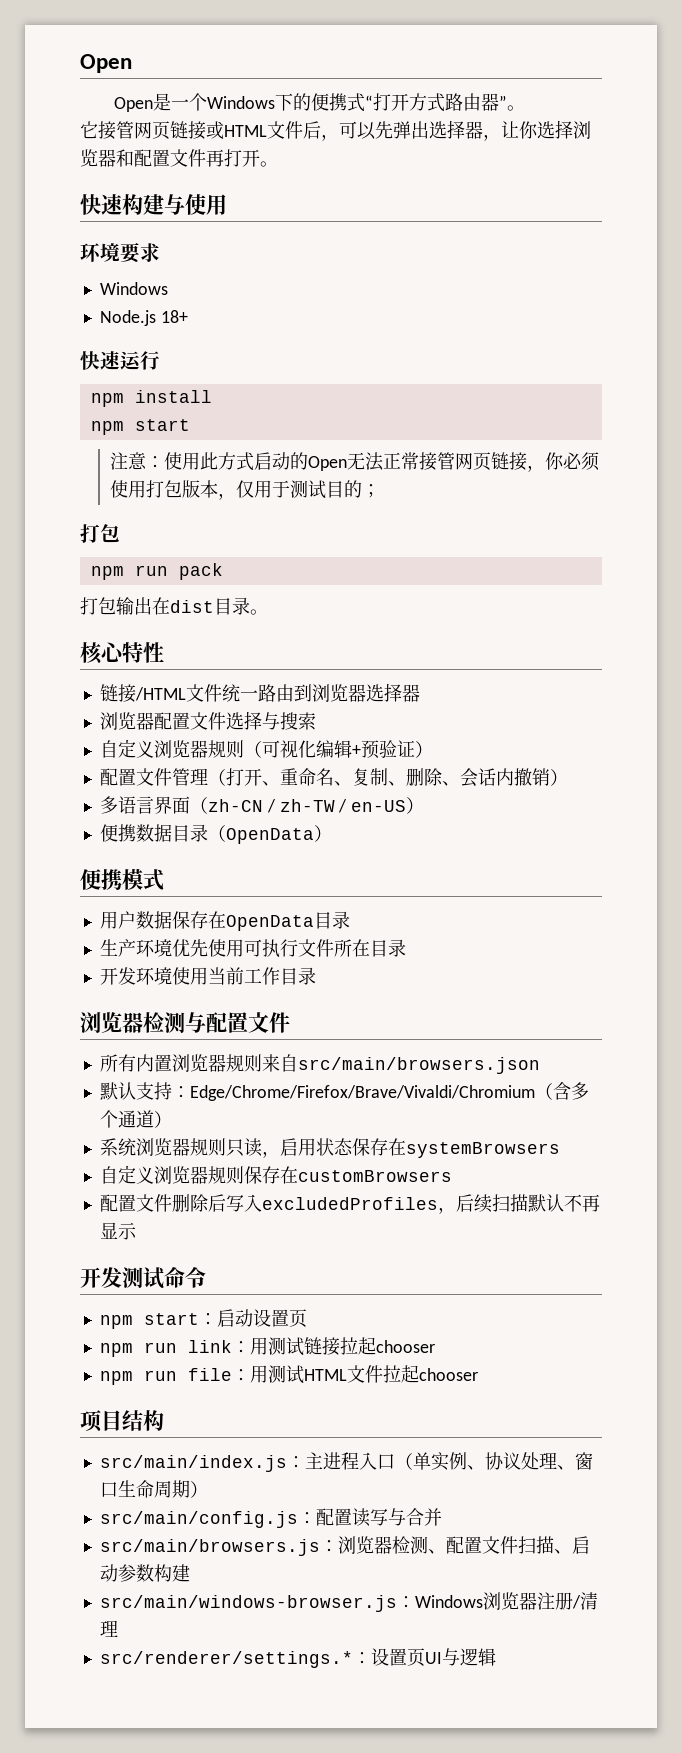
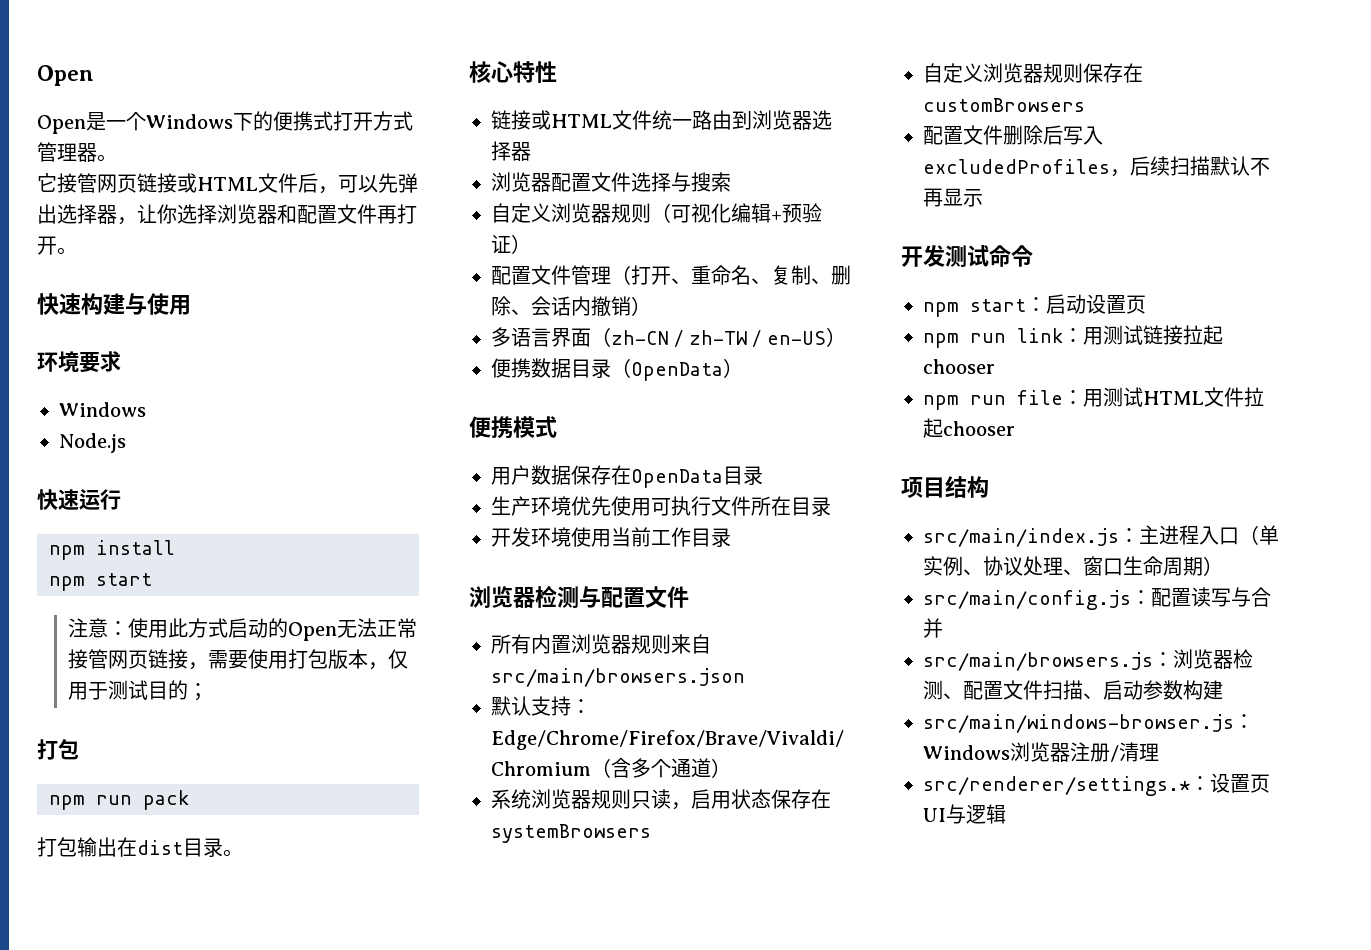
- Open是一个Windows下的便携式“打开方式路由器”。
+ Open是一个Windows下的便携式打开方式管理器。
- Node.js 18+
+ Node.js
- 注意：使用此方式启动的Open无法正常接管网页链接，你必须使用打包版本，仅用于测试目的；
+ 注意：使用此方式启动的Open无法正常接管网页链接，需要使用打包版本，仅用于测试目的；
- 链接/HTML文件统一路由到浏览器选择器
+ 链接或HTML文件统一路由到浏览器选择器

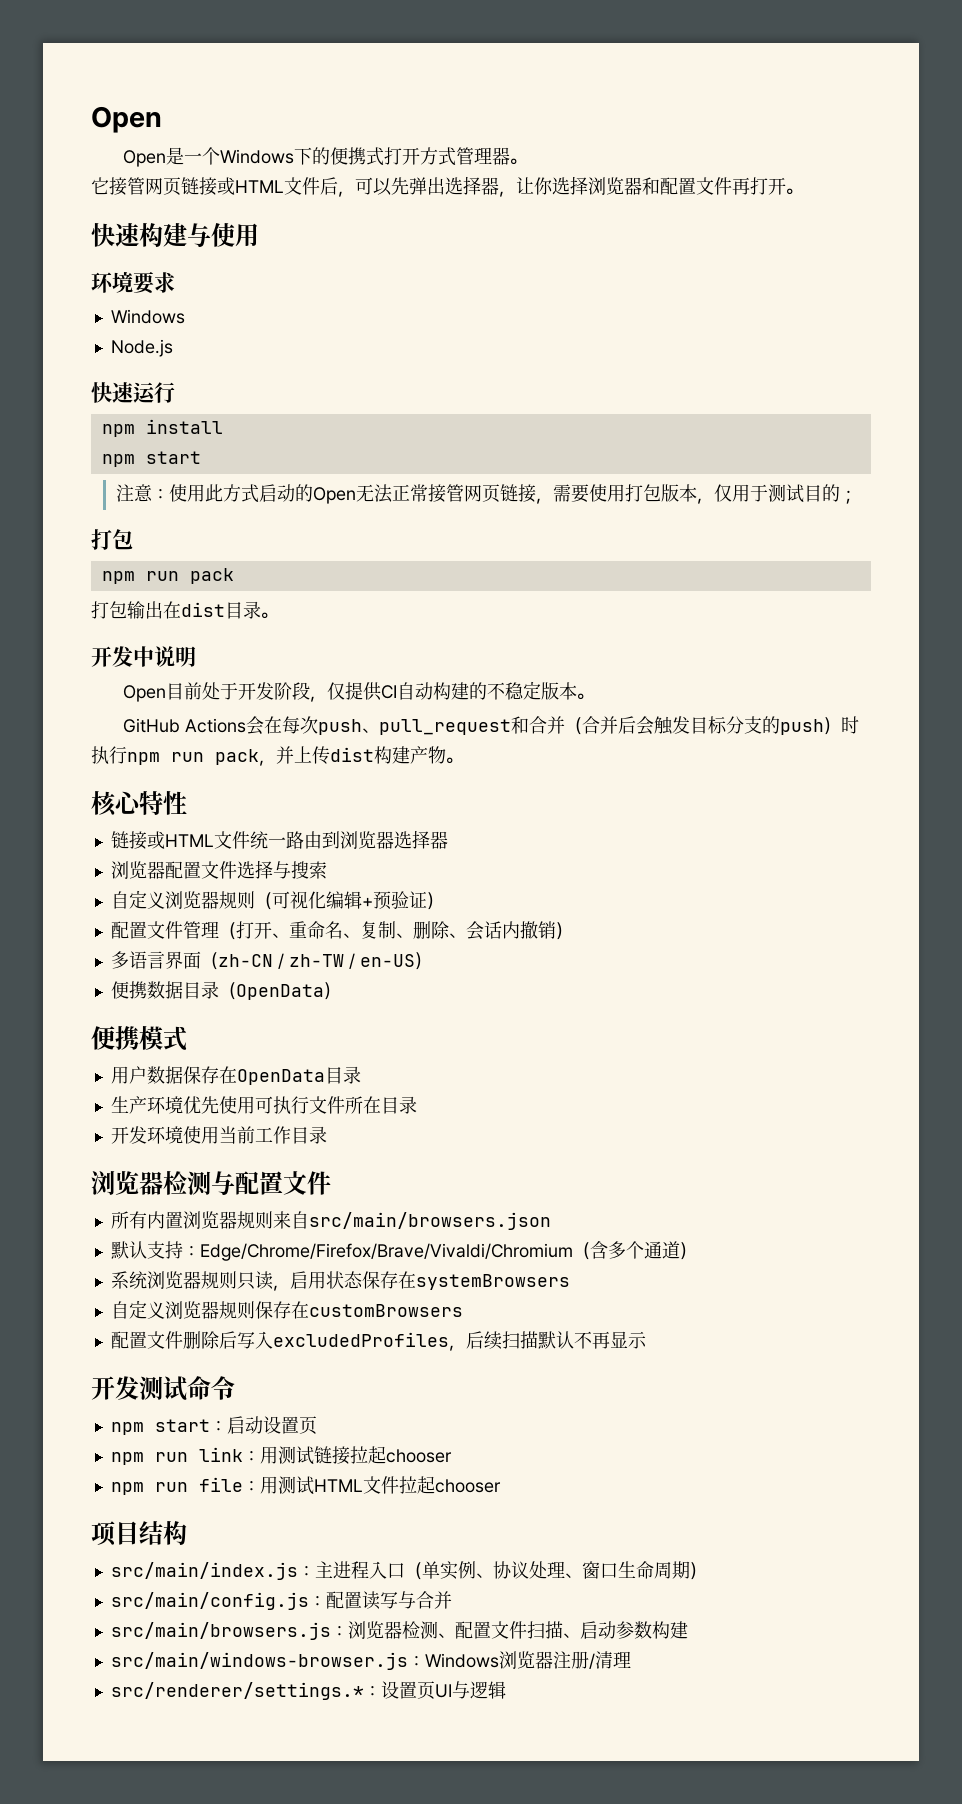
+ 开发中说明
+ Open目前处于开发阶段，仅提供CI自动构建的不稳定版本。
+ GitHub Actions会在每次push、pull_request和合并（合并后会触发目标分支的push）时执行npm run pack，并上传dist构建产物。

